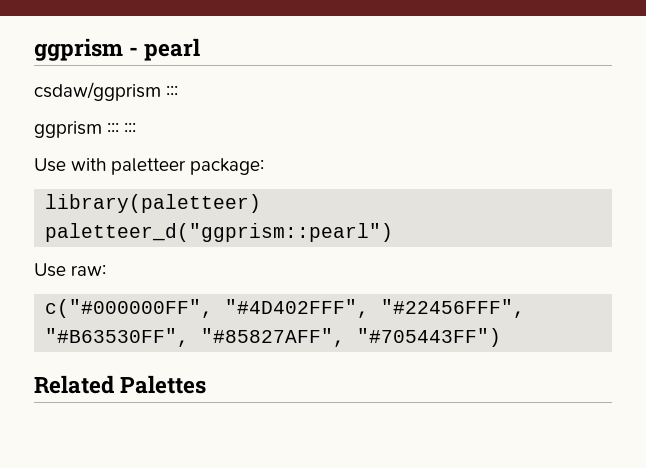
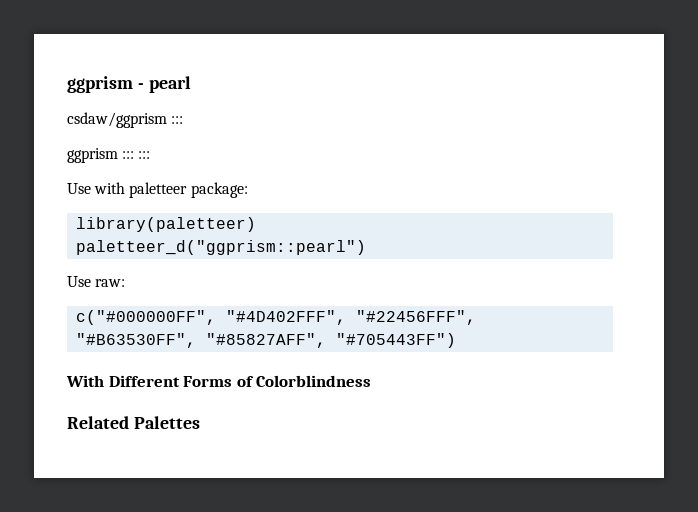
+ With Different Forms of Colorblindness

